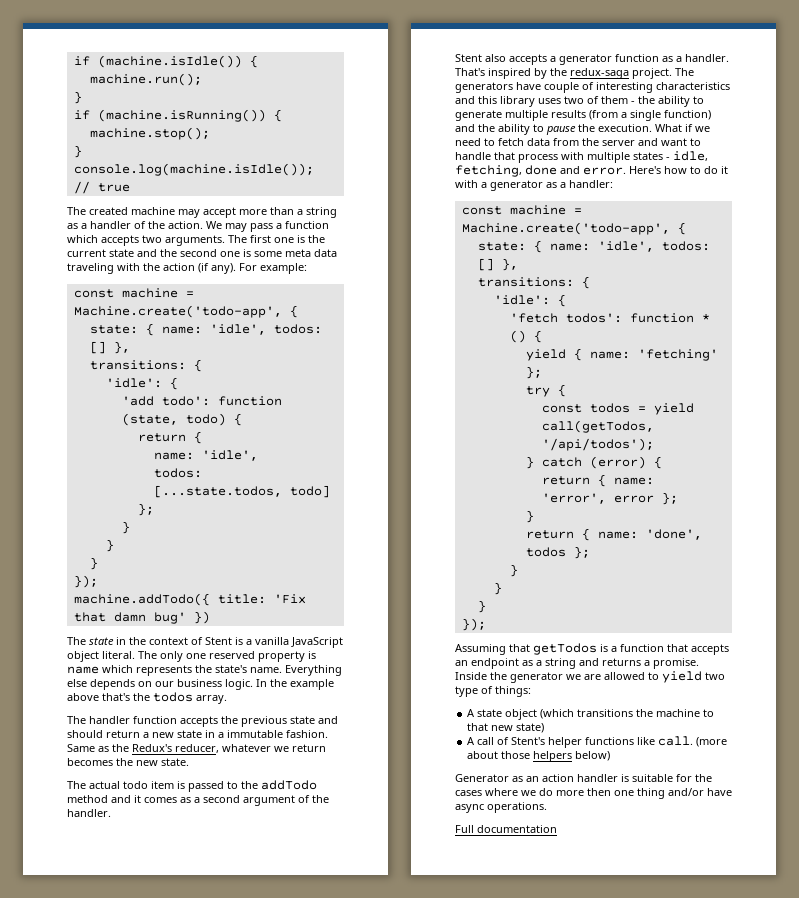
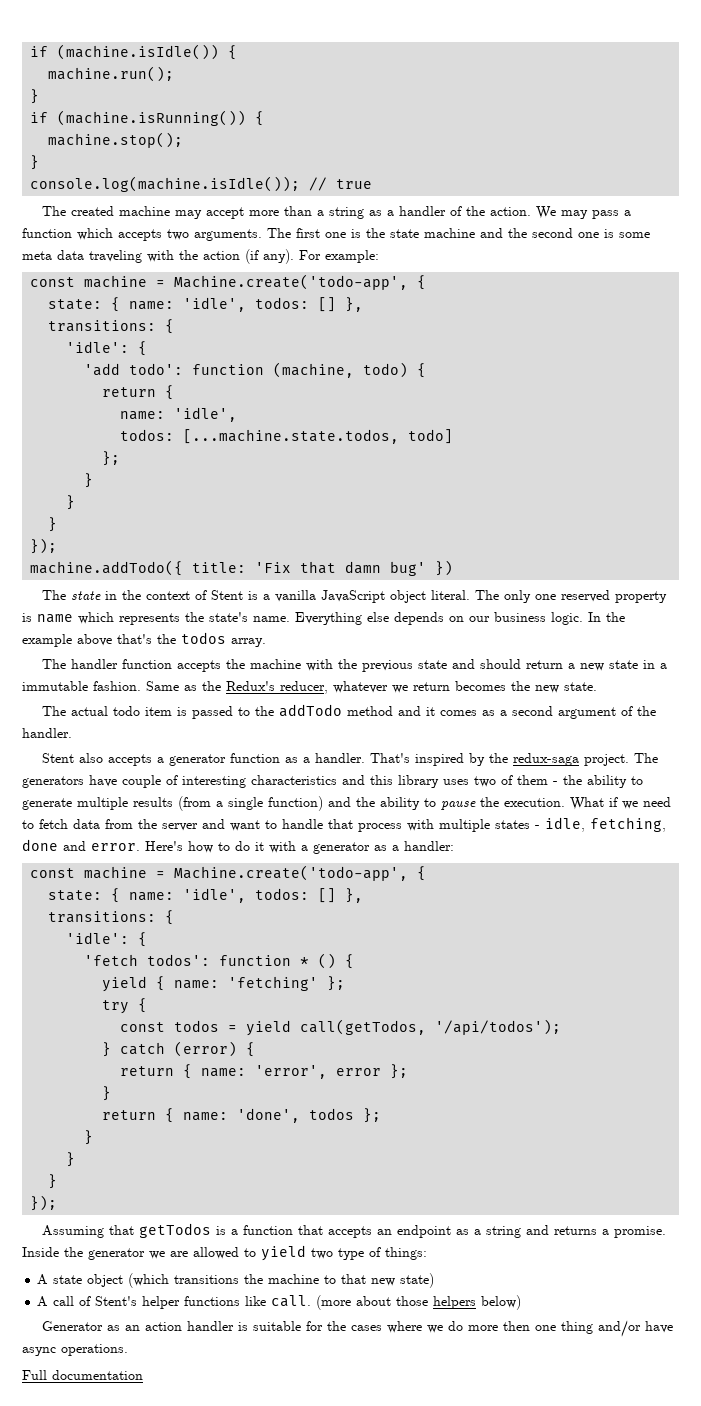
- The first one is the current state and the second one is some meta data traveling with the action (if any).
+ The first one is the state machine and the second one is some meta data traveling with the action (if any).
- 'add todo': function (state, todo) {
+ 'add todo': function (machine, todo) {
- todos: [...state.todos, todo]
+ todos: [...machine.state.todos, todo]
- The handler function accepts the previous state and should return a new state in a immutable fashion.
+ The handler function accepts the machine with the previous state and should return a new state in a immutable fashion.

